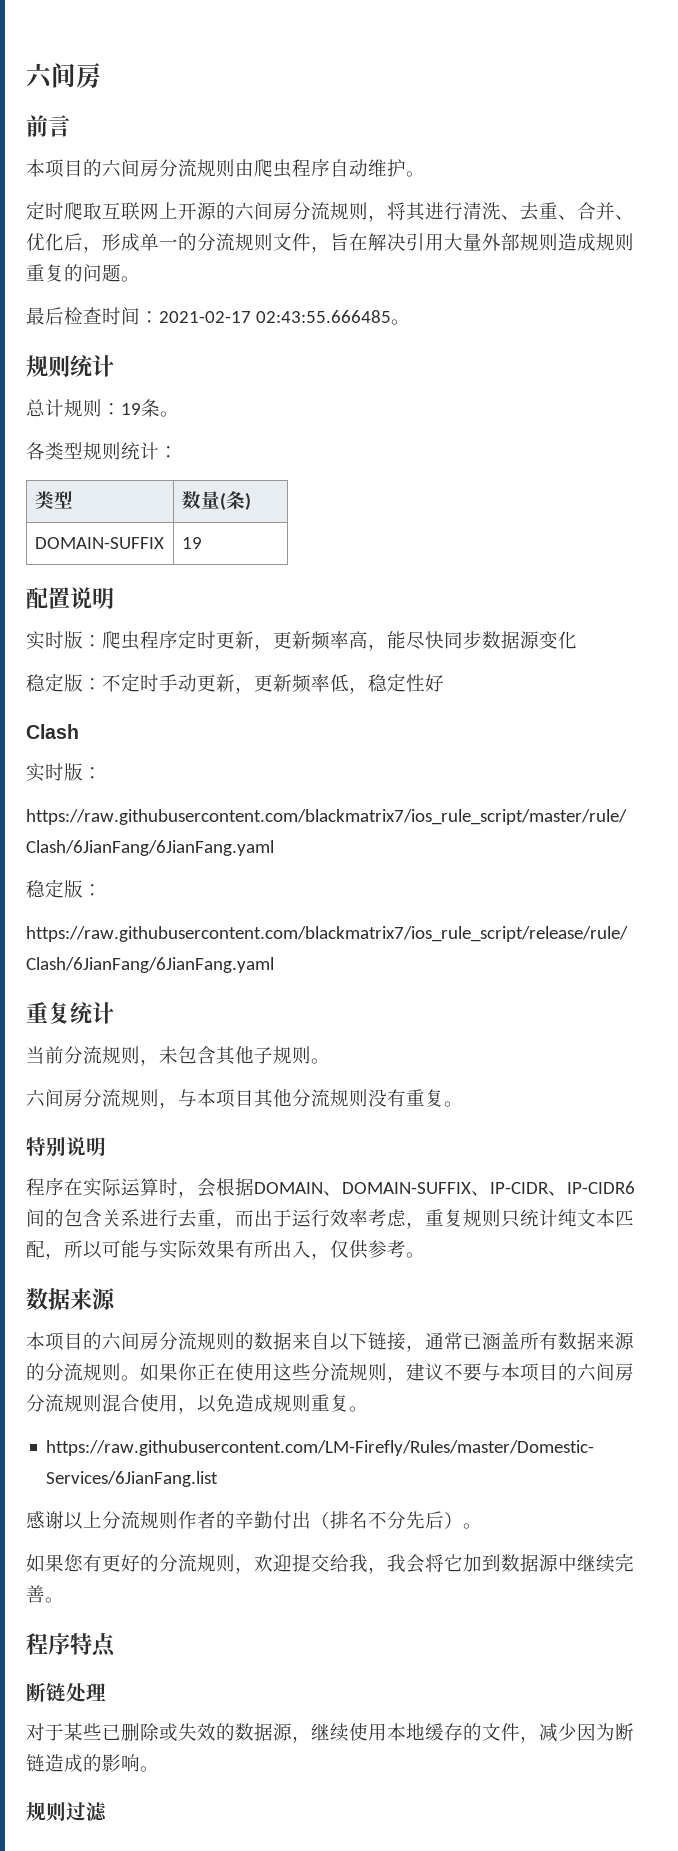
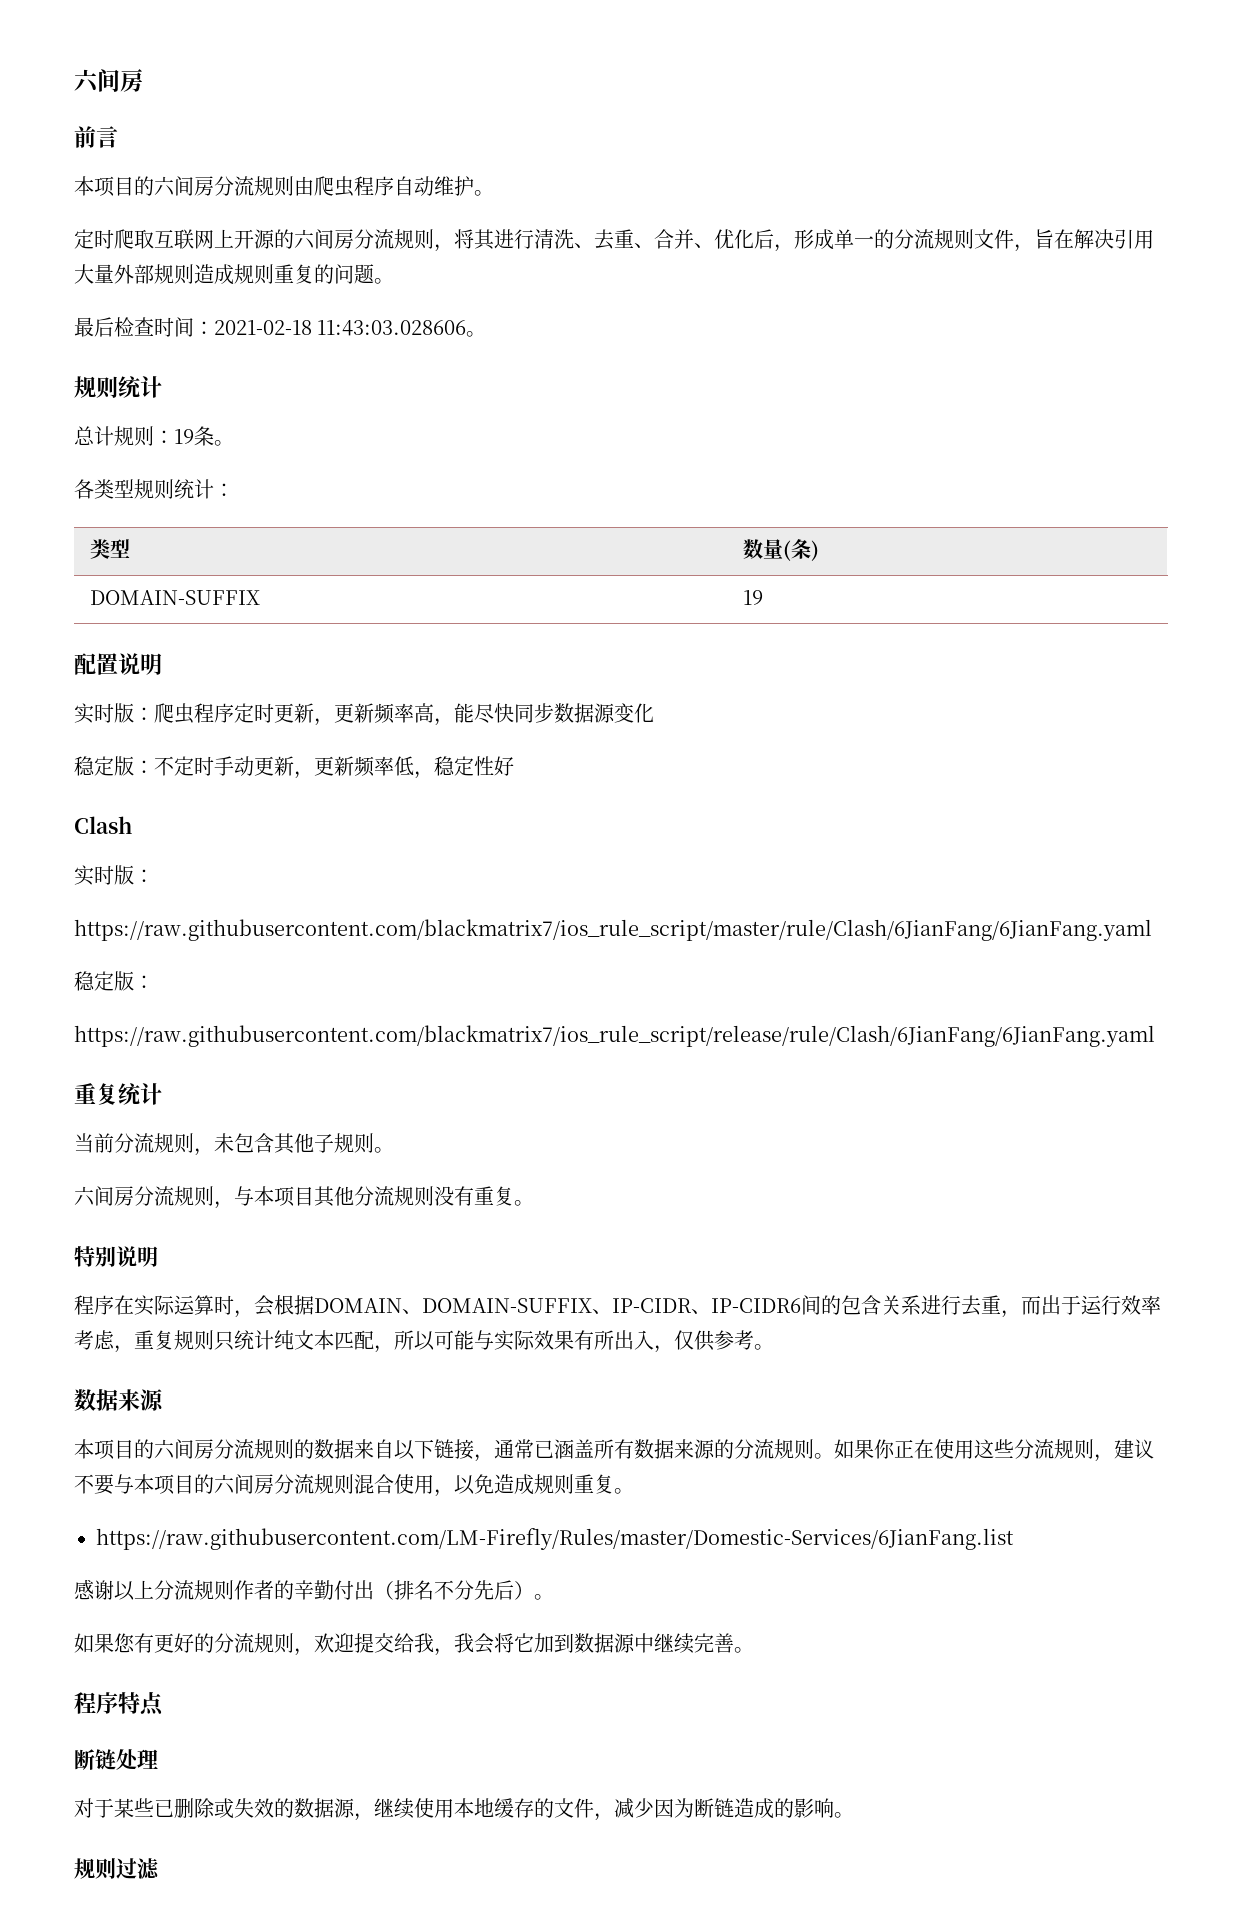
- 最后检查时间：2021-02-17 02:43:55.666485。
+ 最后检查时间：2021-02-18 11:43:03.028606。

